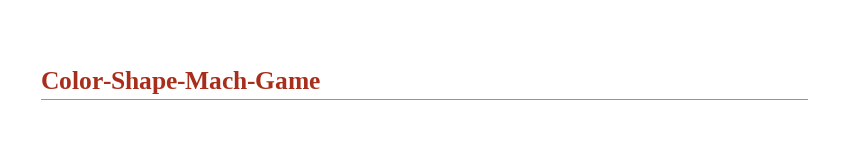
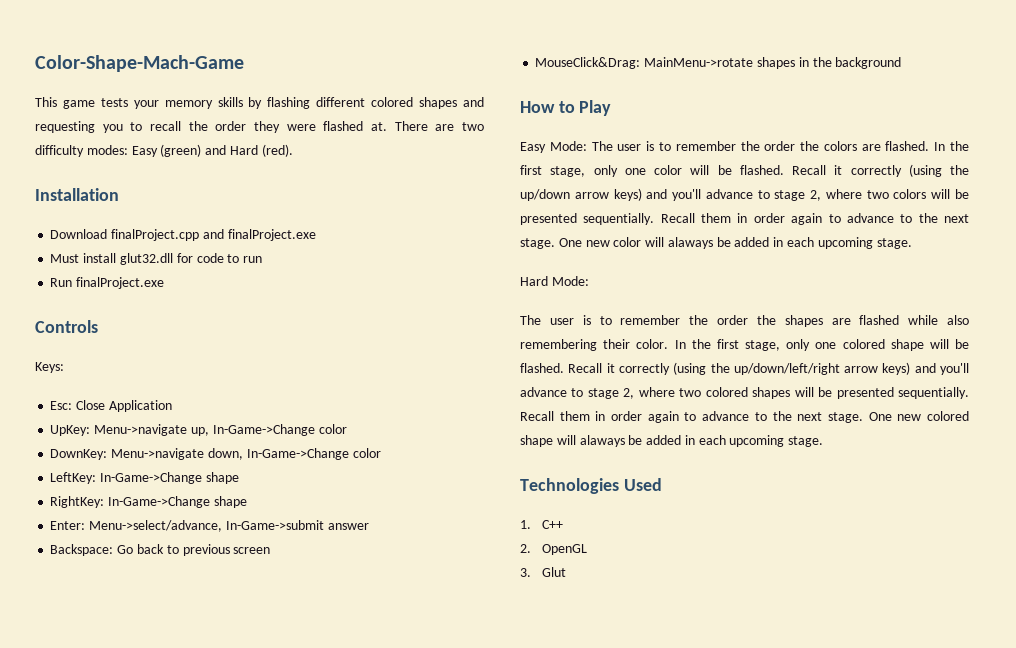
+ This game tests your memory skills by flashing different colored shapes and requesting you to recall the order they were flashed at. There are two difficulty modes: Easy (green) and Hard (red).
+ Installation
+ Download finalProject.cpp and finalProject.exe
+ Must install glut32.dll for code to run
+ Run finalProject.exe
+ Controls
+ Keys:
+ Esc: Close Application
+ UpKey: Menu->navigate up, In-Game->Change color
+ DownKey: Menu->navigate down, In-Game->Change color
+ LeftKey: In-Game->Change shape
+ RightKey: In-Game->Change shape
+ Enter: Menu->select/advance, In-Game->submit answer
+ Backspace: Go back to previous screen
+ MouseClick&Drag: MainMenu->rotate shapes in the background
+ How to Play
+ Easy Mode: The user is to remember the order the colors are flashed. In the first stage, only one color will be flashed. Recall it correctly (using the up/down arrow keys) and you'll advance to stage 2, where two colors will be presented sequentially. Recall them in order again to advance to the next stage. One new color will alaways be added in each upcoming stage.
+ Hard Mode:
+ The user is to remember the order the shapes are flashed while also remembering their color. In the first stage, only one colored shape will be flashed. Recall it correctly (using the up/down/left/right arrow keys) and you'll advance to stage 2, where two colored shapes will be presented sequentially. Recall them in order again to advance to the next stage. One new colored shape will alaways be added in each upcoming stage.
+ Technologies Used
+ 1. C++
+ 2. OpenGL
+ 3. Glut

